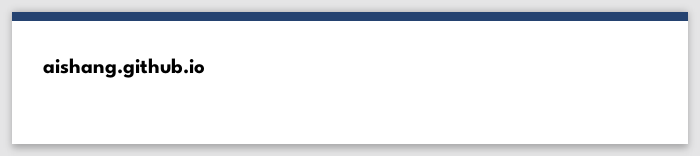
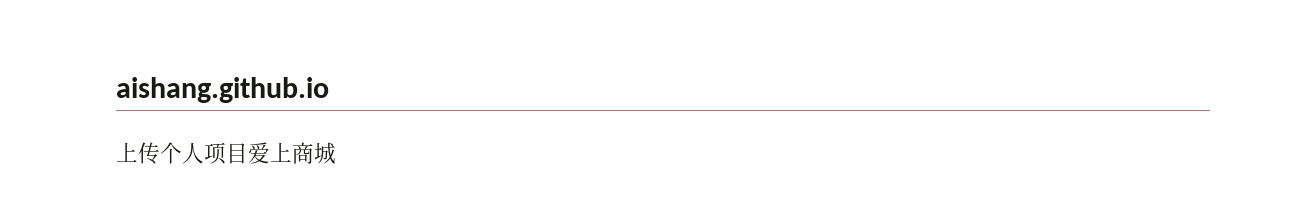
+ 上传个人项目爱上商城

